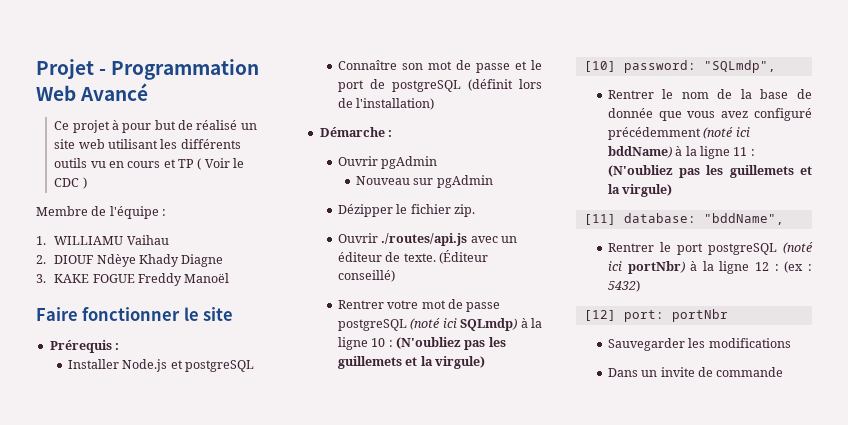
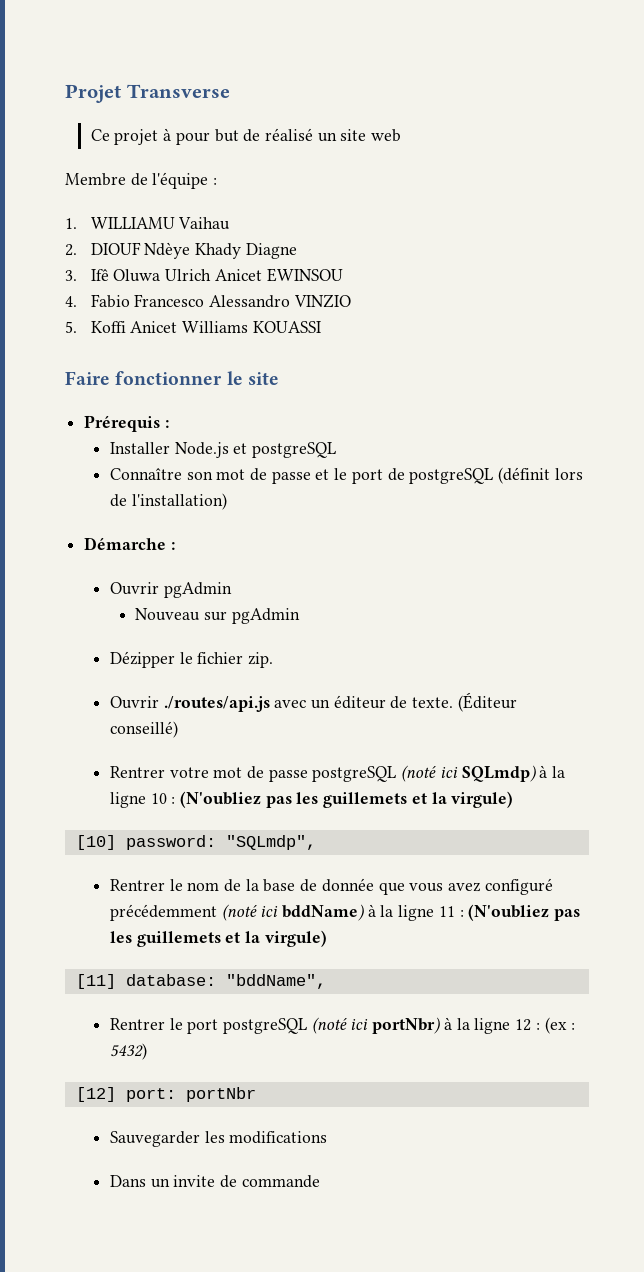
- Projet - Programmation Web Avancé
+ Projet Transverse
- Ce projet à pour but de réalisé un site web utilisant les différents outils vu en cours et TP ( Voir le CDC )
+ Ce projet à pour but de réalisé un site web
- 3. KAKE FOGUE Freddy Manoël
+ 3. Ifê Oluwa Ulrich Anicet EWINSOU
+ 4. Fabio Francesco Alessandro VINZIO
+ 5. Koffi Anicet Williams KOUASSI

